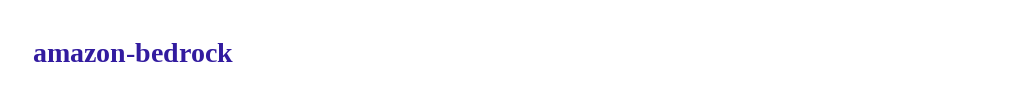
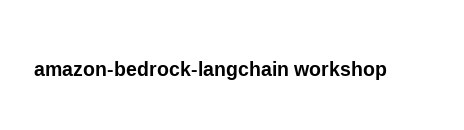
- amazon-bedrock
+ amazon-bedrock-langchain workshop

